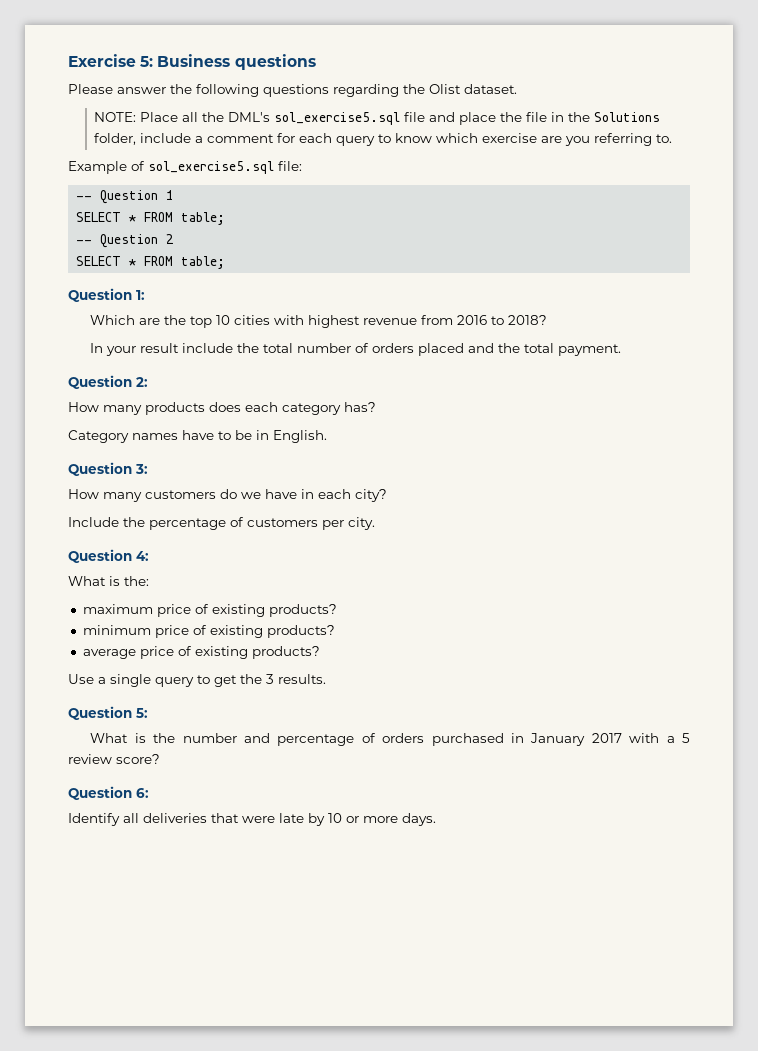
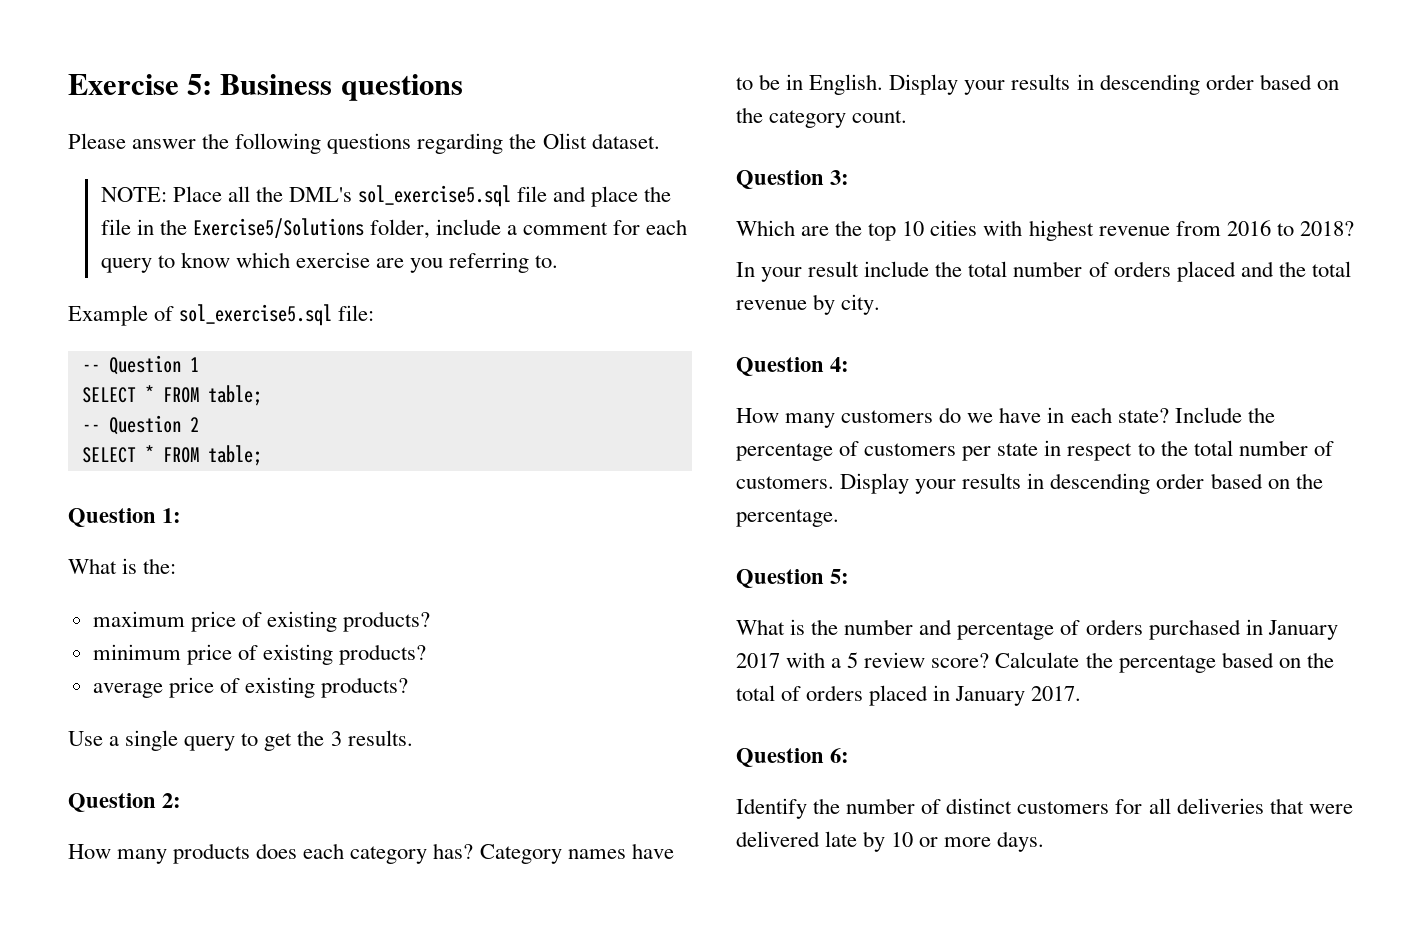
- NOTE: Place all the DML's sol_exercise5.sql file and place the file in the Solutions folder, include a comment for each query to know which exercise are you referring to.
+ NOTE: Place all the DML's sol_exercise5.sql file and place the file in the Exercise5/Solutions folder, include a comment for each query to know which exercise are you referring to.
- Which are the top 10 cities with highest revenue from 2016 to 2018?
- In your result include the total number of orders placed and the total payment.
- Question 2:
- How many products does each category has?
- Category names have to be in English.
- Question 3:
- How many customers do we have in each city?
- Include the percentage of customers per city.
- Question 4:
+ Question 2:
+ How many products does each category has? Category names have to be in English. Display your results in descending order based on the category count.
+ Question 3:
+ Which are the top 10 cities with highest revenue from 2016 to 2018?
+ In your result include the total number of orders placed and the total revenue by city.
+ Question 4:
+ How many customers do we have in each state? Include the percentage of customers per state in respect to the total number of customers. Display your results in descending order based on the percentage.
- What is the number and percentage of orders purchased in January 2017 with a 5 review score?
+ What is the number and percentage of orders purchased in January 2017 with a 5 review score? Calculate the percentage based on the total of orders placed in January 2017.
  Question 6:
- Identify all deliveries that were late by 10 or more days.
+ Identify the number of distinct customers for all deliveries that were delivered late by 10 or more days.

